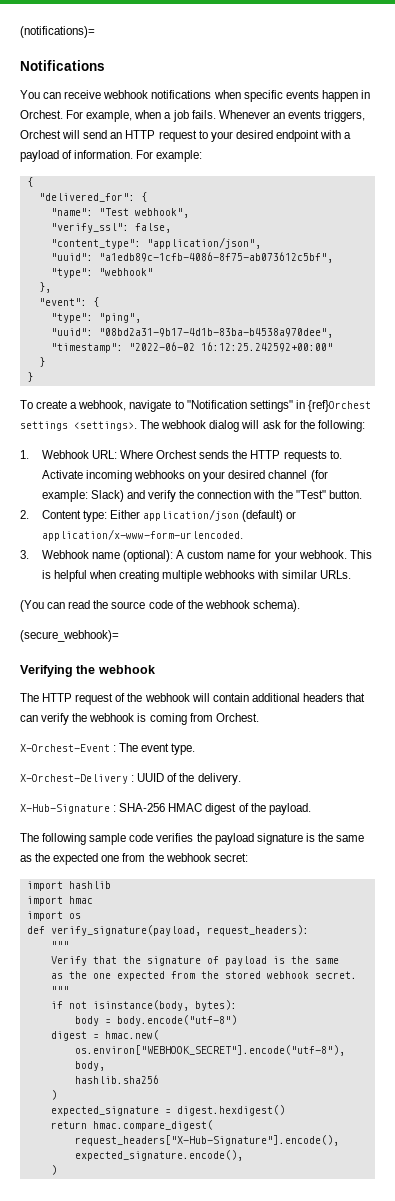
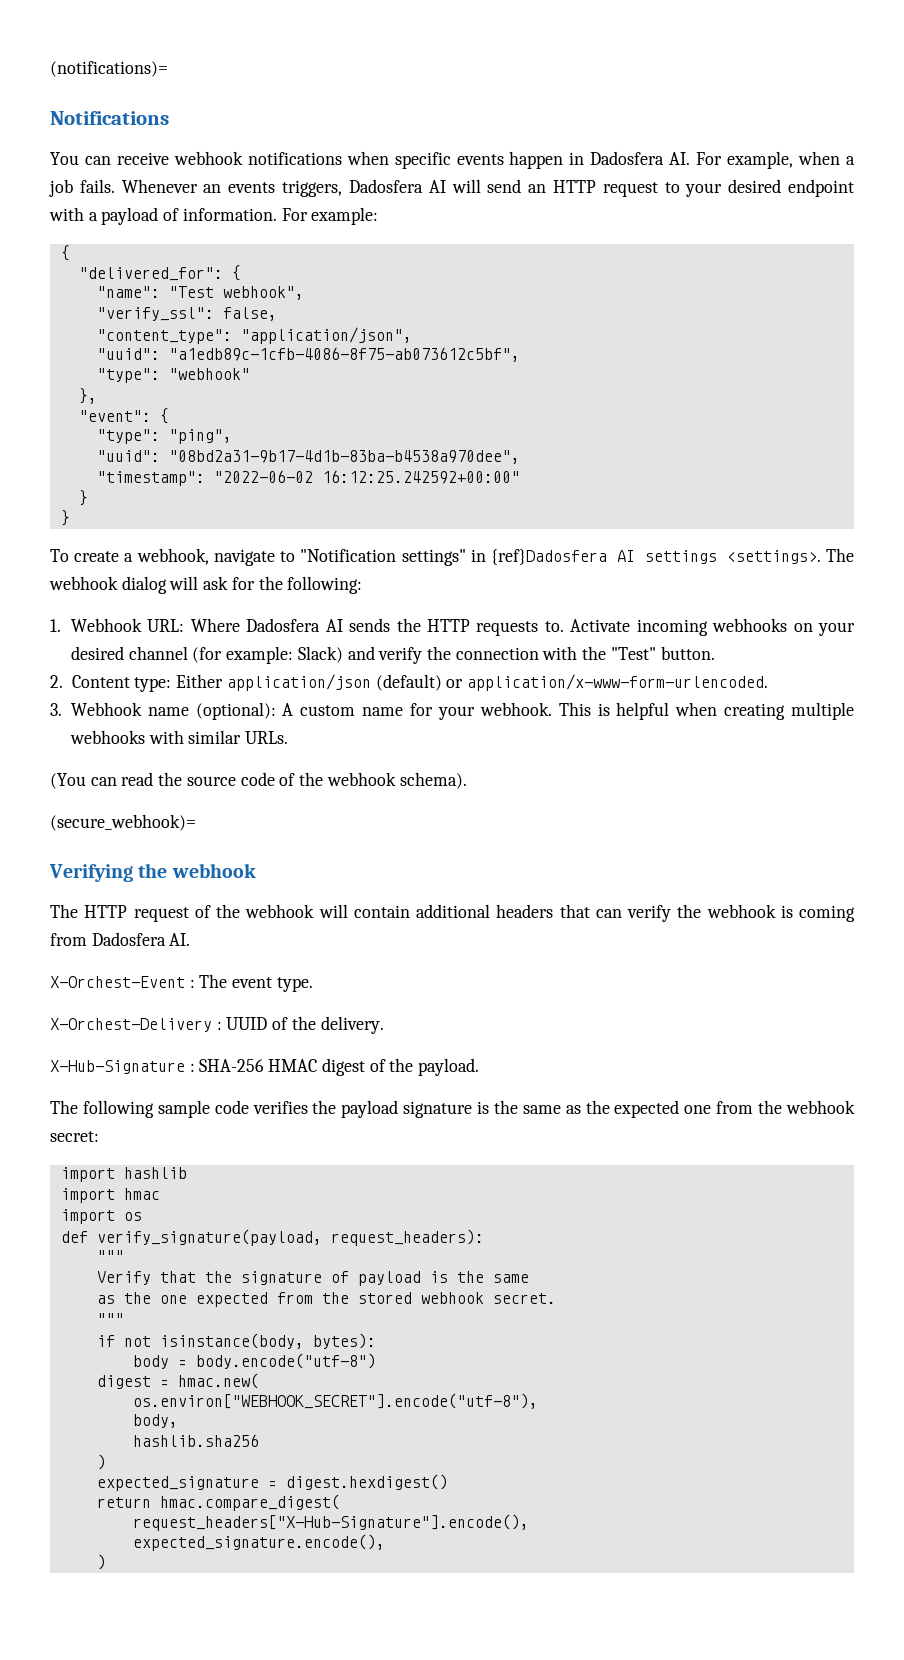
- You can receive webhook notifications when specific events happen in Orchest. For example, when a job fails.
+ You can receive webhook notifications when specific events happen in Dadosfera AI. For example, when a job fails.
- Whenever an events triggers, Orchest will send an HTTP request to your desired endpoint with a payload of information.
+ Whenever an events triggers, Dadosfera AI will send an HTTP request to your desired endpoint with a payload of information.
- To create a webhook, navigate to "Notification settings" in {ref}Orchest settings <settings>.
+ To create a webhook, navigate to "Notification settings" in {ref}Dadosfera AI settings <settings>.
- 1. Webhook URL: Where Orchest sends the HTTP requests to.
+ 1. Webhook URL: Where Dadosfera AI sends the HTTP requests to.
- The HTTP request of the webhook will contain additional headers that can verify the webhook is coming from Orchest.
+ The HTTP request of the webhook will contain additional headers that can verify the webhook is coming from Dadosfera AI.

